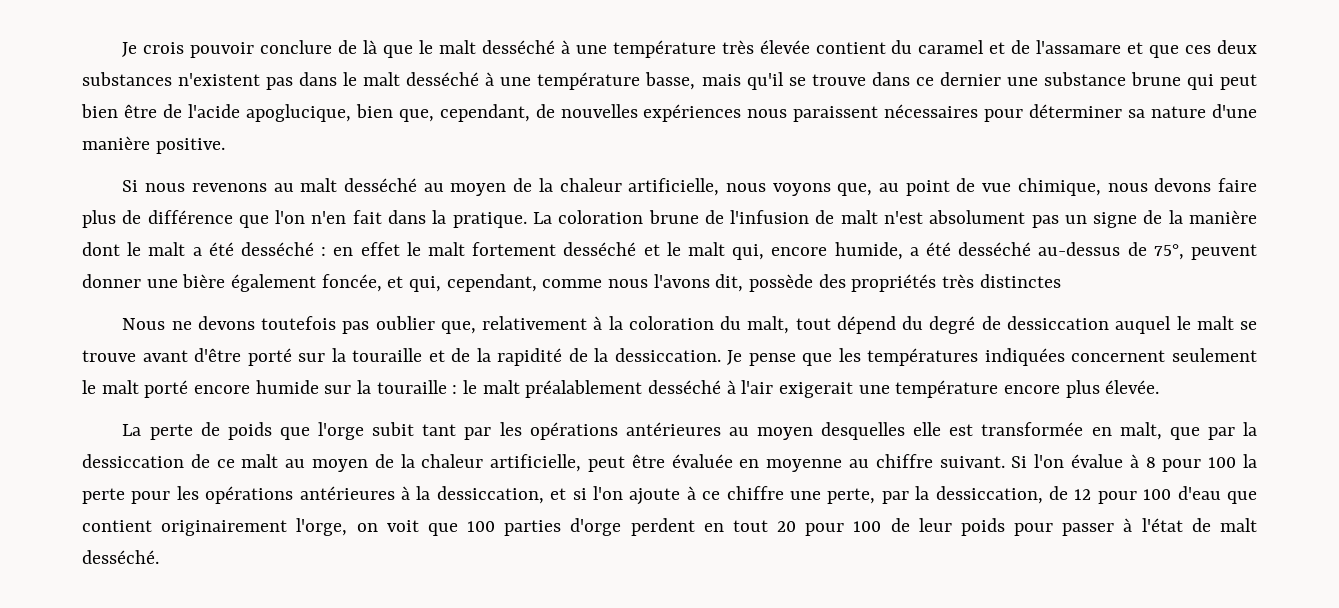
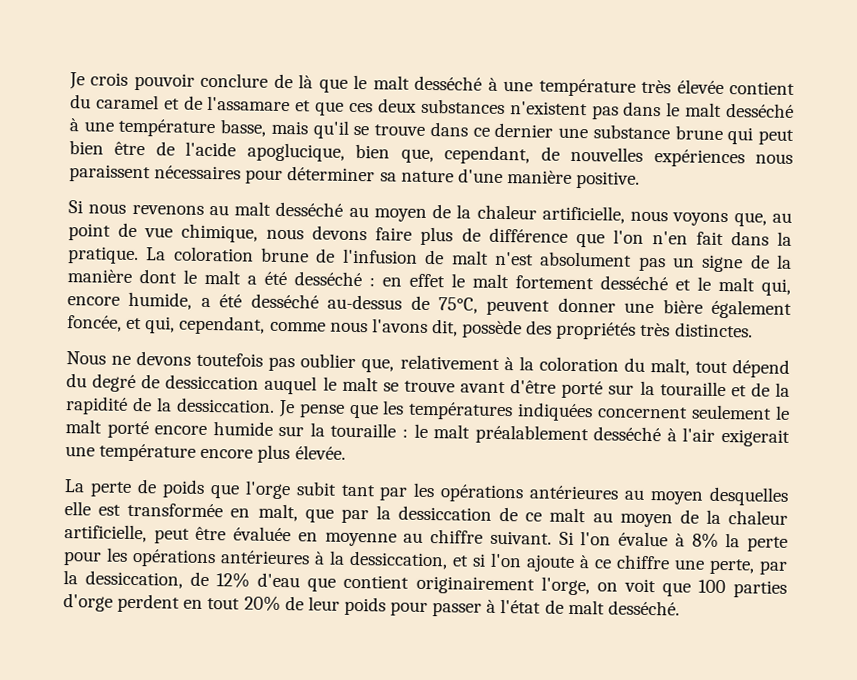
- La coloration brune de l'infusion de malt n'est absolument pas un signe de la manière dont le malt a été desséché : en effet le malt fortement desséché et le malt qui, encore humide, a été desséché au-dessus de 75°, peuvent donner une bière également foncée, et qui, cependant, comme nous l'avons dit, possède des propriétés très distinctes
+ La coloration brune de l'infusion de malt n'est absolument pas un signe de la manière dont le malt a été desséché : en effet le malt fortement desséché et le malt qui, encore humide, a été desséché au-dessus de 75°C, peuvent donner une bière également foncée, et qui, cependant, comme nous l'avons dit, possède des propriétés très distinctes.
- Si l'on évalue à 8 pour 100 la perte pour les opérations antérieures à la dessiccation, et si l'on ajoute à ce chiffre une perte, par la dessiccation, de 12 pour 100 d'eau que contient originairement l'orge, on voit que 100 parties d'orge perdent en tout 20 pour 100 de leur poids pour passer à l'état de malt desséché.
+ Si l'on évalue à 8% la perte pour les opérations antérieures à la dessiccation, et si l'on ajoute à ce chiffre une perte, par la dessiccation, de 12% d'eau que contient originairement l'orge, on voit que 100 parties d'orge perdent en tout 20% de leur poids pour passer à l'état de malt desséché.

